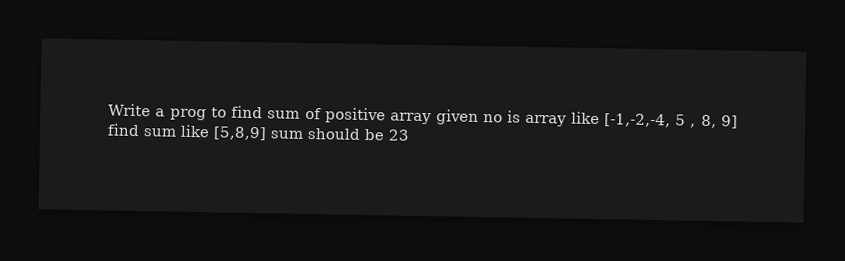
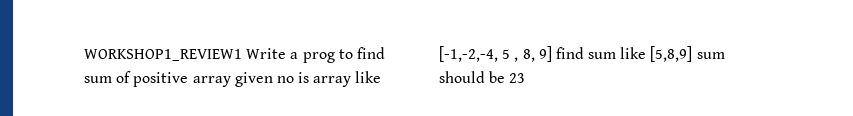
- Write a prog to find sum of positive array given no is array like [-1,-2,-4, 5 , 8, 9] find sum like [5,8,9] sum should be 23
+ WORKSHOP1_REVIEW1 Write a prog to find sum of positive array given no is array like [-1,-2,-4, 5 , 8, 9] find sum like [5,8,9] sum should be 23

